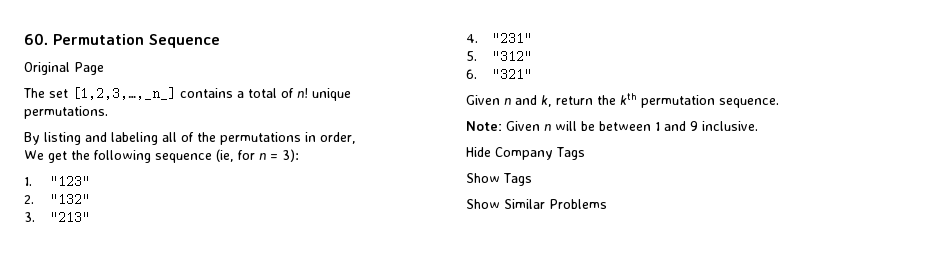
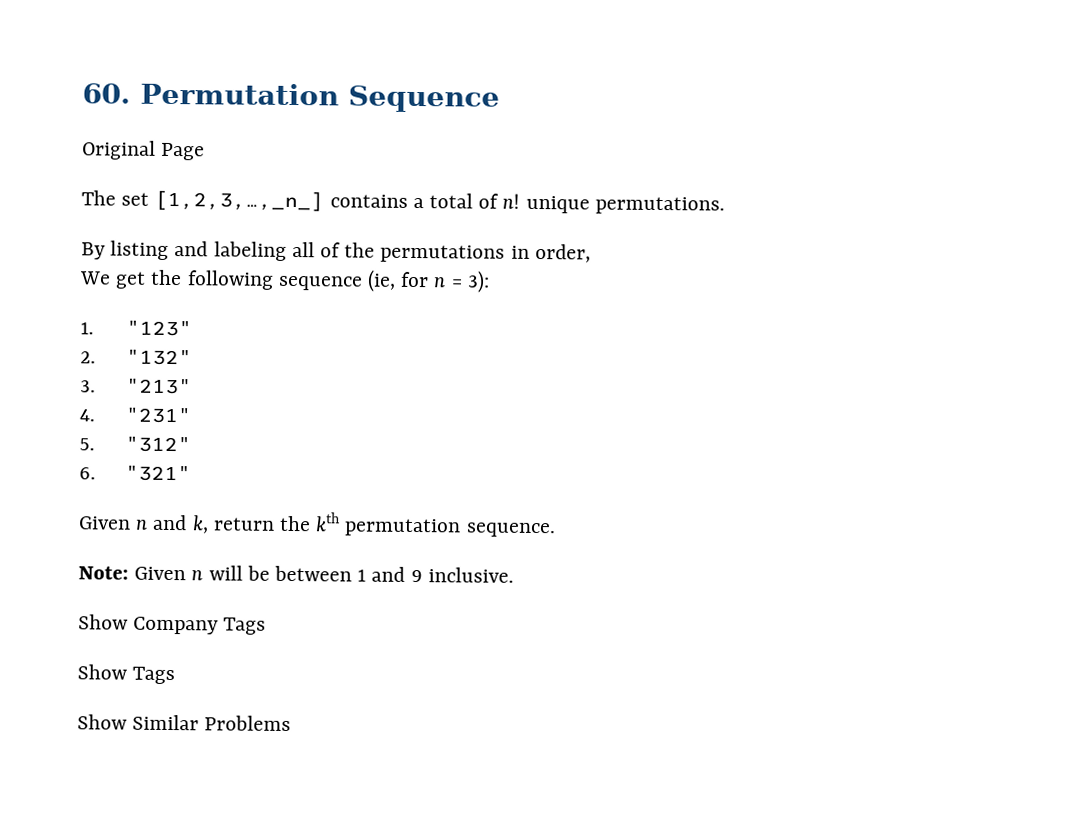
- Hide Company Tags
+ Show Company Tags

